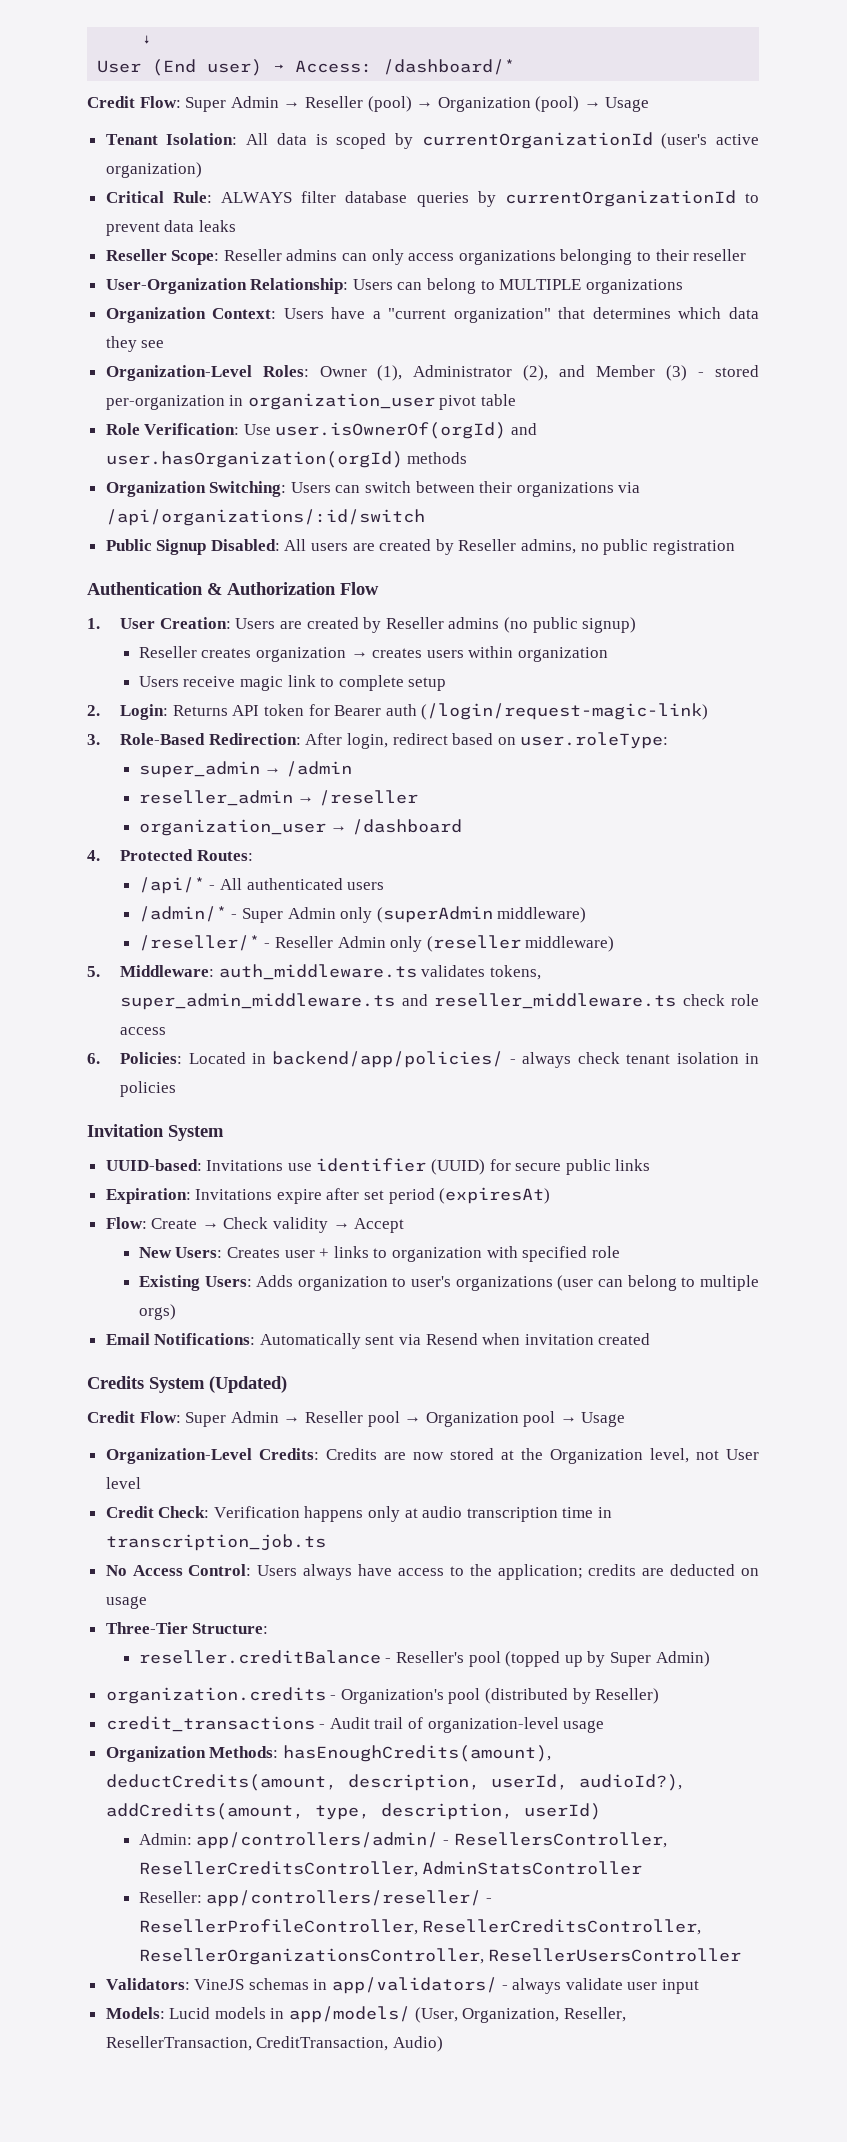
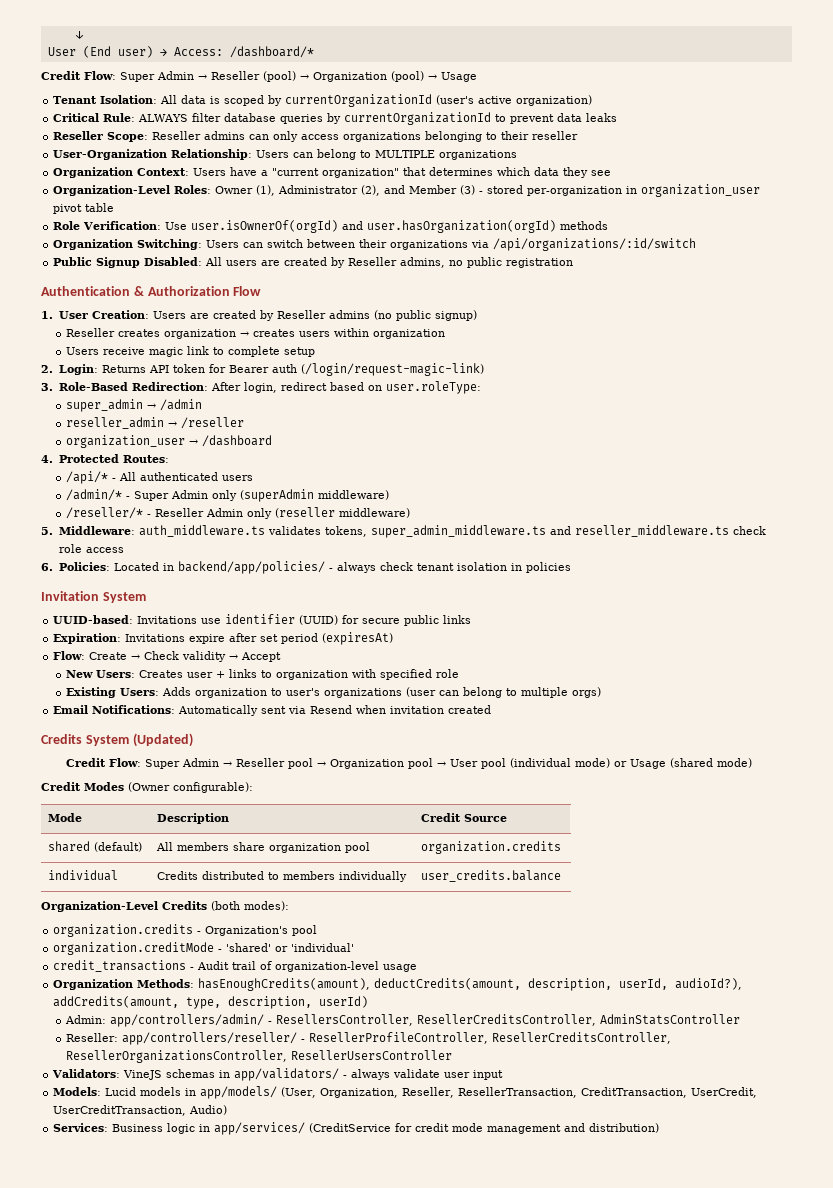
- Credit Flow: Super Admin → Reseller pool → Organization pool → Usage
- Organization-Level Credits: Credits are now stored at the Organization level, not User level
- Credit Check: Verification happens only at audio transcription time in transcription_job.ts
- No Access Control: Users always have access to the application; credits are deducted on usage
- Three-Tier Structure:
- reseller.creditBalance - Reseller's pool (topped up by Super Admin)
+ Credit Flow: Super Admin → Reseller pool → Organization pool → User pool (individual mode) or Usage (shared mode)
+ Credit Modes (Owner configurable):
+ Mode | Description | Credit Source
+ shared (default) | All members share organization pool | organization.credits
+ individual | Credits distributed to members individually | user_credits.balance
+ Organization-Level Credits (both modes):
- organization.credits - Organization's pool (distributed by Reseller)
+ organization.credits - Organization's pool
+ organization.creditMode - 'shared' or 'individual'
- Models: Lucid models in app/models/ (User, Organization, Reseller, ResellerTransaction, CreditTransaction, Audio)
+ Models: Lucid models in app/models/ (User, Organization, Reseller, ResellerTransaction, CreditTransaction, UserCredit, UserCreditTransaction, Audio)
+ Services: Business logic in app/services/ (CreditService for credit mode management and distribution)

